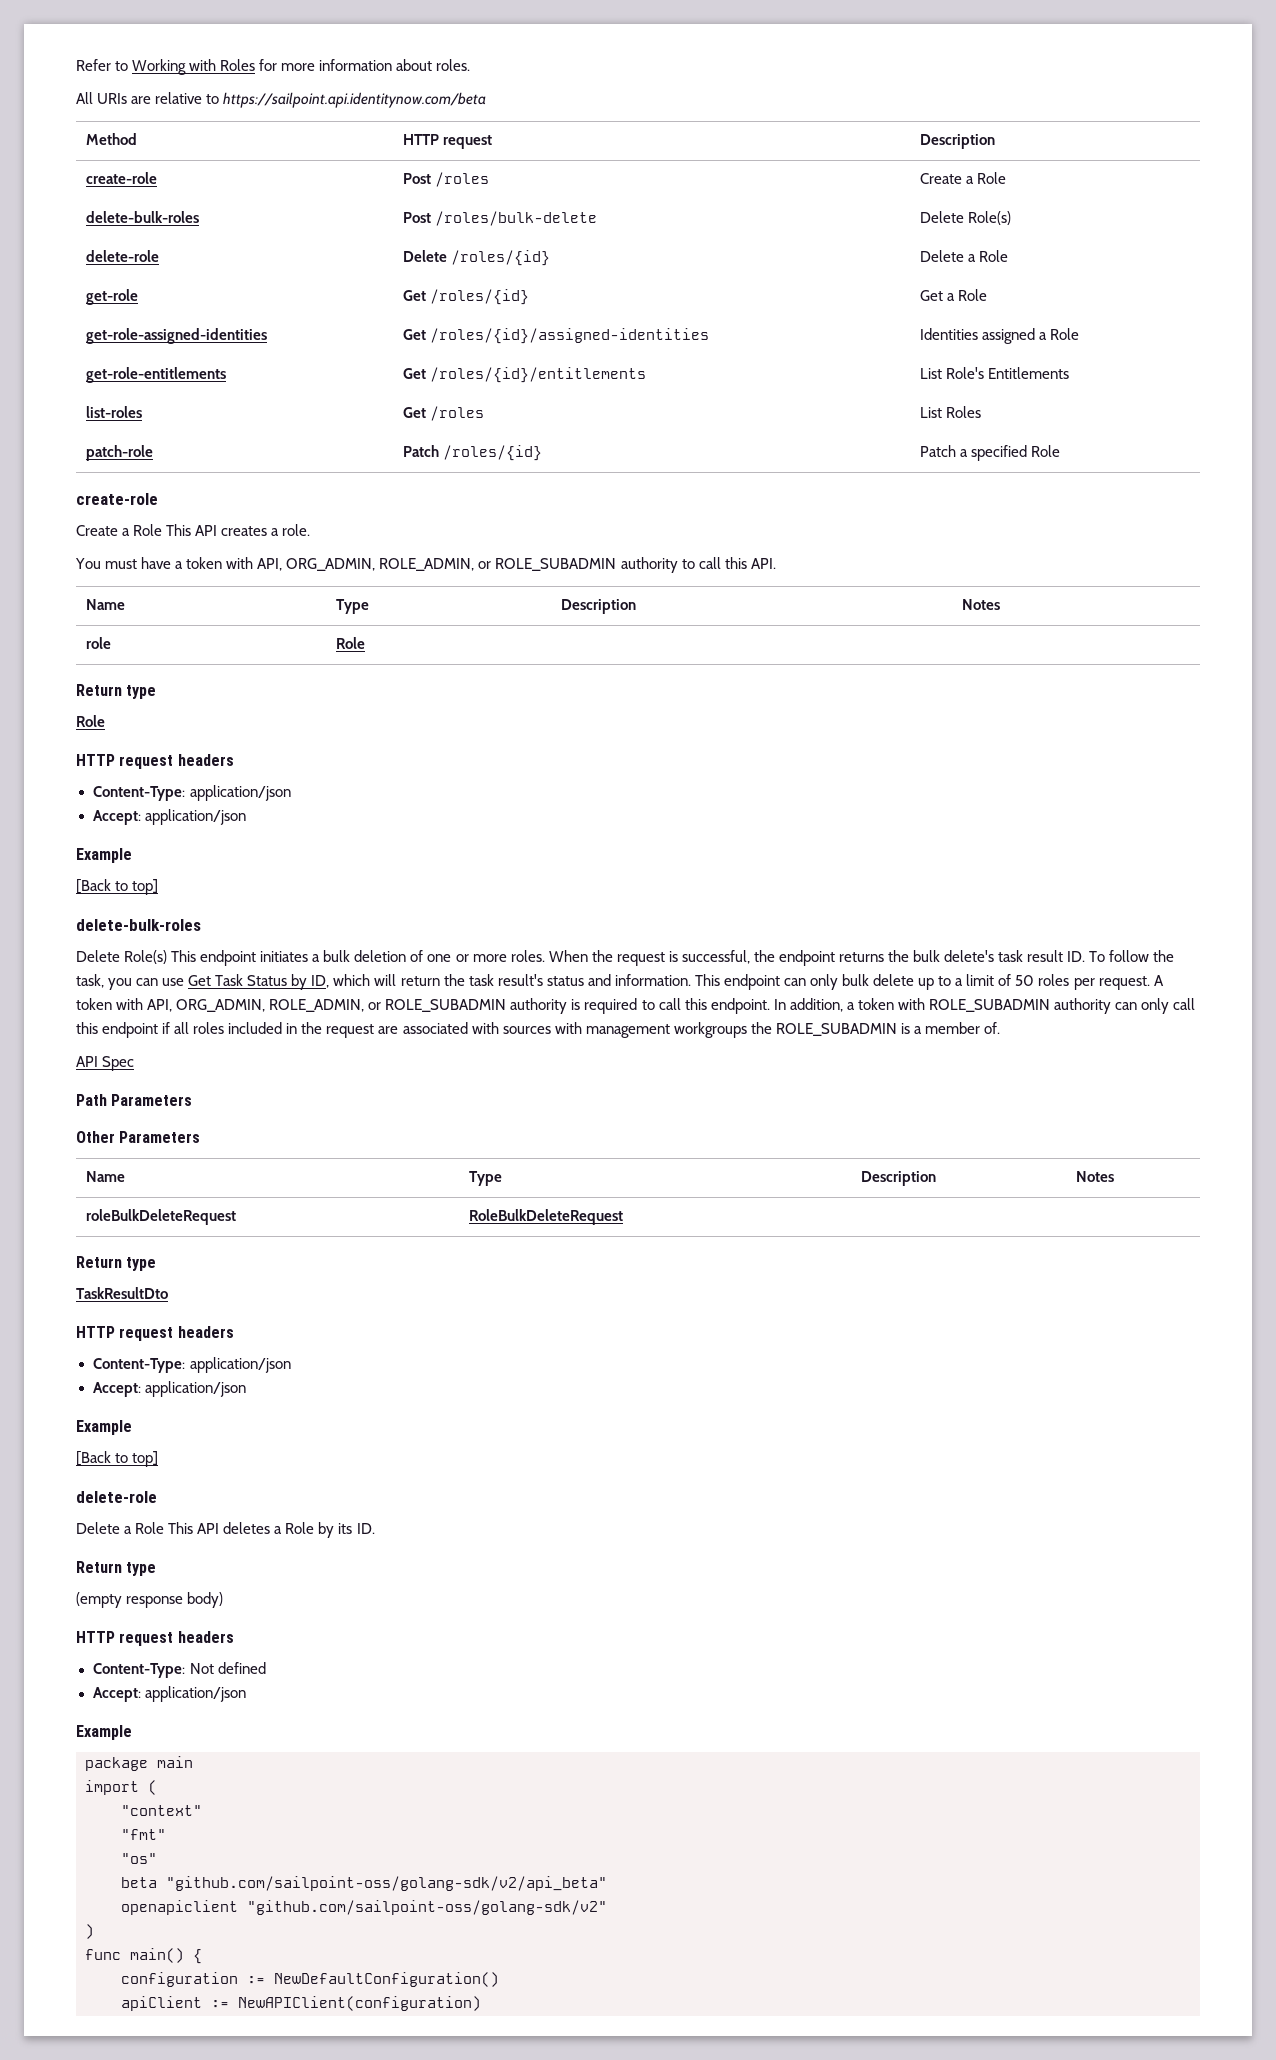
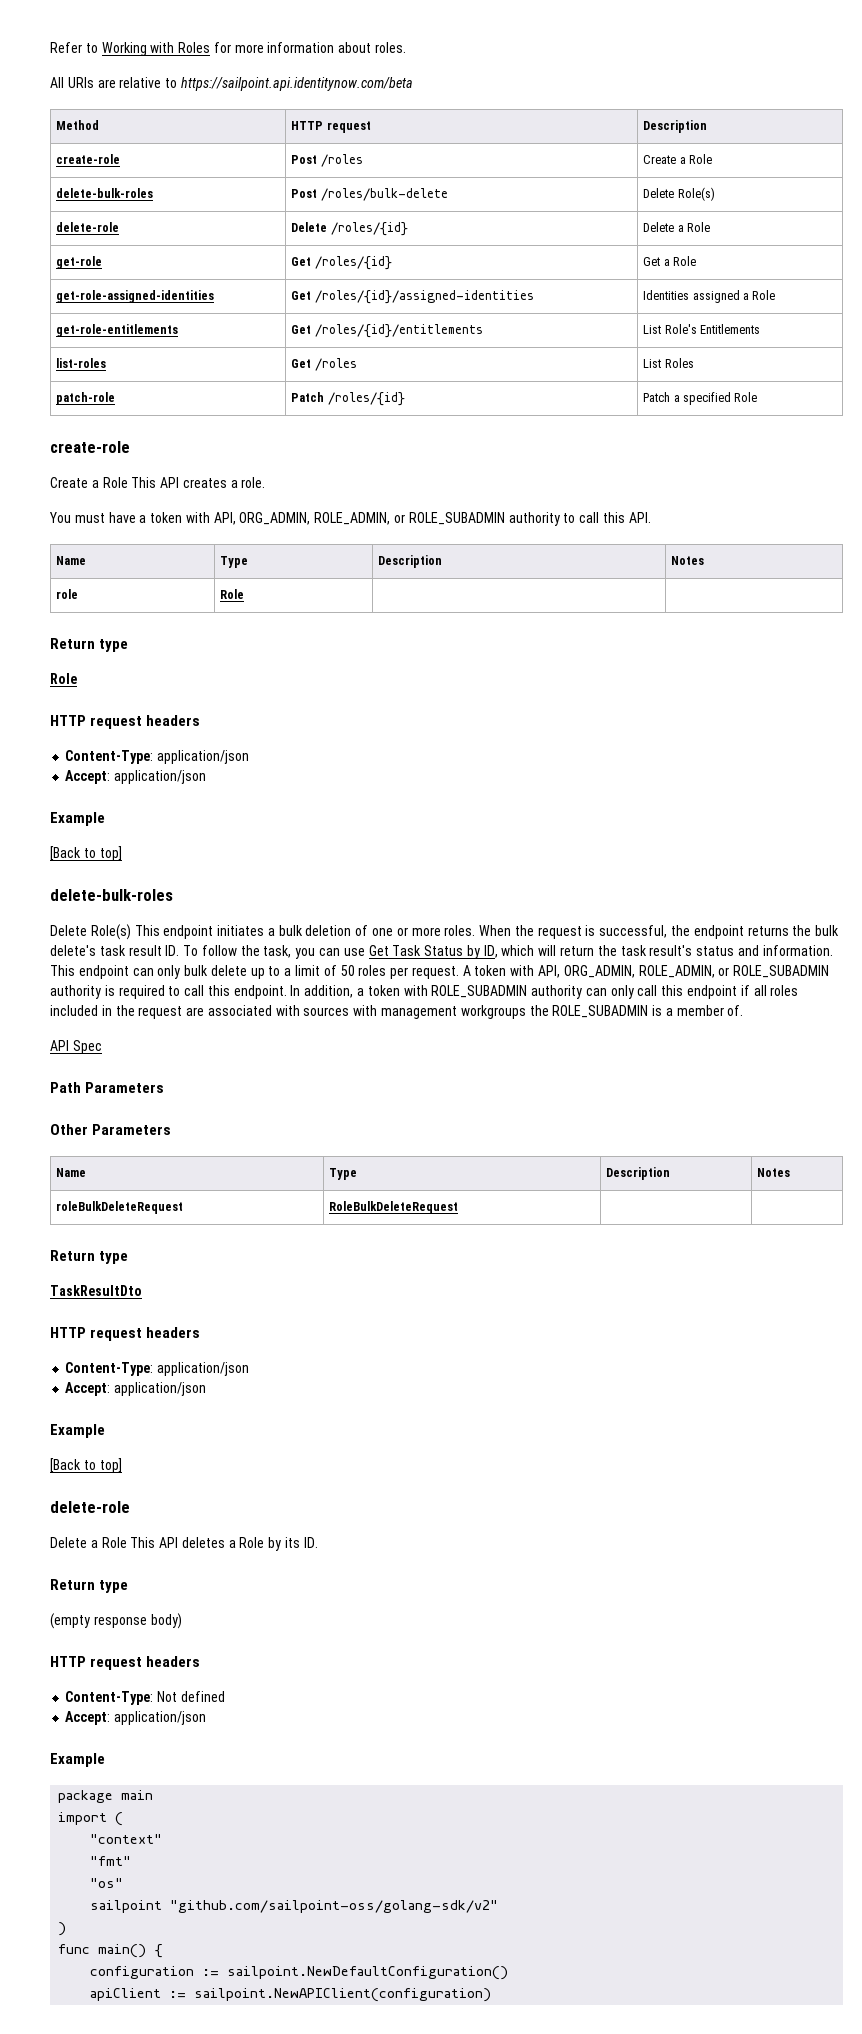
- beta "github.com/sailpoint-oss/golang-sdk/v2/api_beta"
- openapiclient "github.com/sailpoint-oss/golang-sdk/v2"
+ sailpoint "github.com/sailpoint-oss/golang-sdk/v2"
- configuration := NewDefaultConfiguration()
+ configuration := sailpoint.NewDefaultConfiguration()
- apiClient := NewAPIClient(configuration)
+ apiClient := sailpoint.NewAPIClient(configuration)

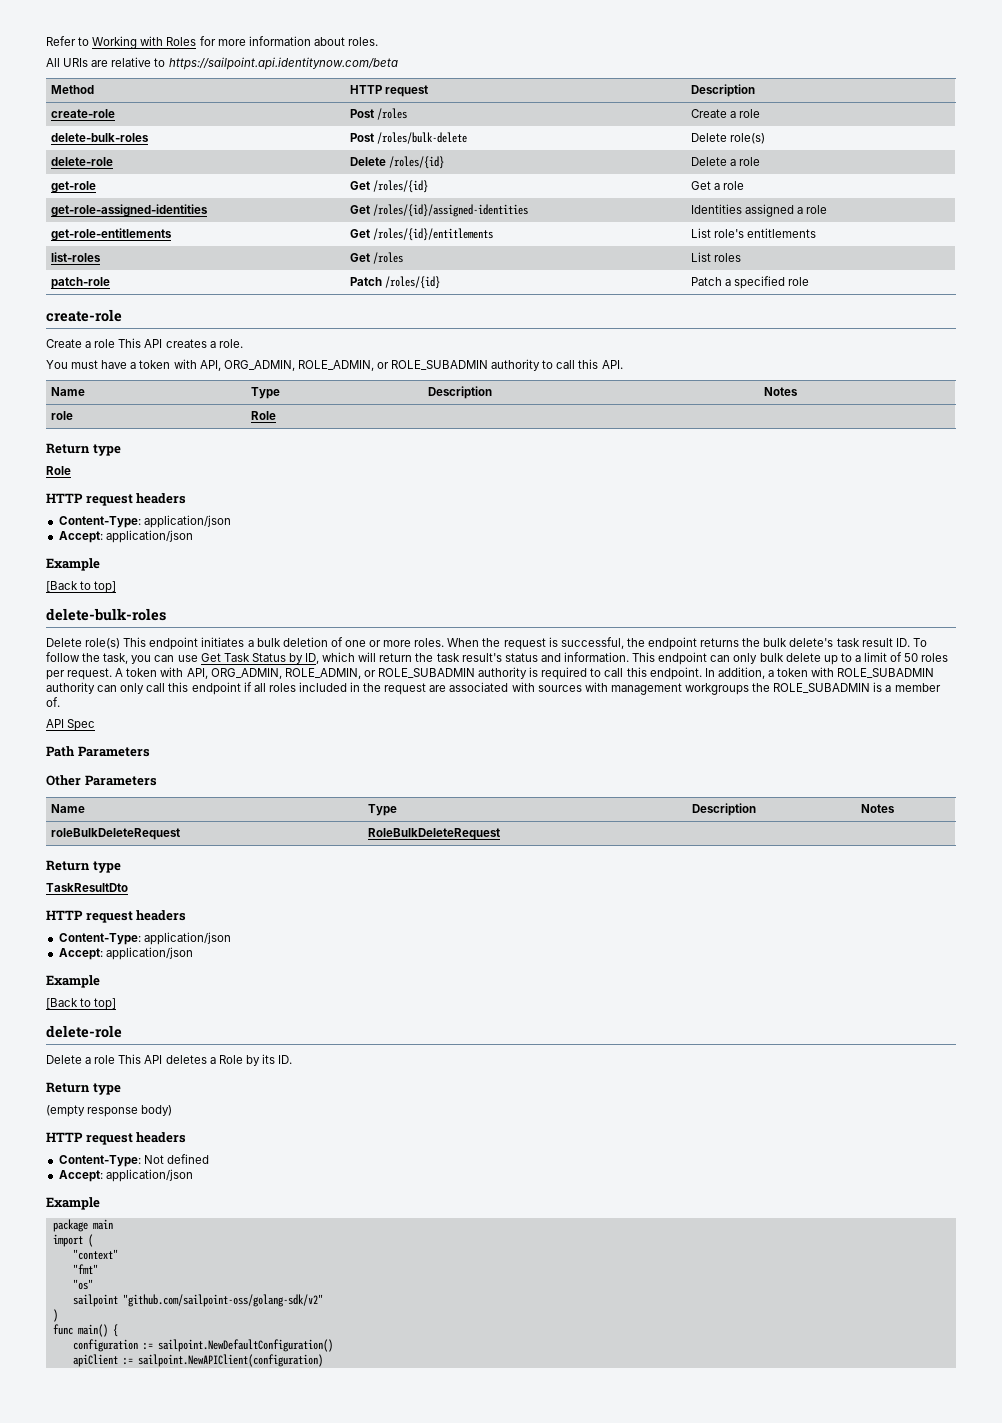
- create-role | Post /roles | Create a Role
+ create-role | Post /roles | Create a role
- delete-bulk-roles | Post /roles/bulk-delete | Delete Role(s)
+ delete-bulk-roles | Post /roles/bulk-delete | Delete role(s)
- delete-role | Delete /roles/{id} | Delete a Role
+ delete-role | Delete /roles/{id} | Delete a role
- get-role | Get /roles/{id} | Get a Role
+ get-role | Get /roles/{id} | Get a role
- get-role-assigned-identities | Get /roles/{id}/assigned-identities | Identities assigned a Role
+ get-role-assigned-identities | Get /roles/{id}/assigned-identities | Identities assigned a role
- get-role-entitlements | Get /roles/{id}/entitlements | List Role's Entitlements
+ get-role-entitlements | Get /roles/{id}/entitlements | List role's entitlements
- list-roles | Get /roles | List Roles
+ list-roles | Get /roles | List roles
- patch-role | Patch /roles/{id} | Patch a specified Role
+ patch-role | Patch /roles/{id} | Patch a specified role
- Create a Role This API creates a role.
+ Create a role This API creates a role.
- Delete Role(s) This endpoint initiates a bulk deletion of one or more roles.
+ Delete role(s) This endpoint initiates a bulk deletion of one or more roles.
- Delete a Role This API deletes a Role by its ID.
+ Delete a role This API deletes a Role by its ID.

